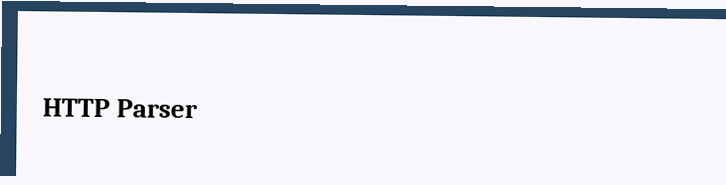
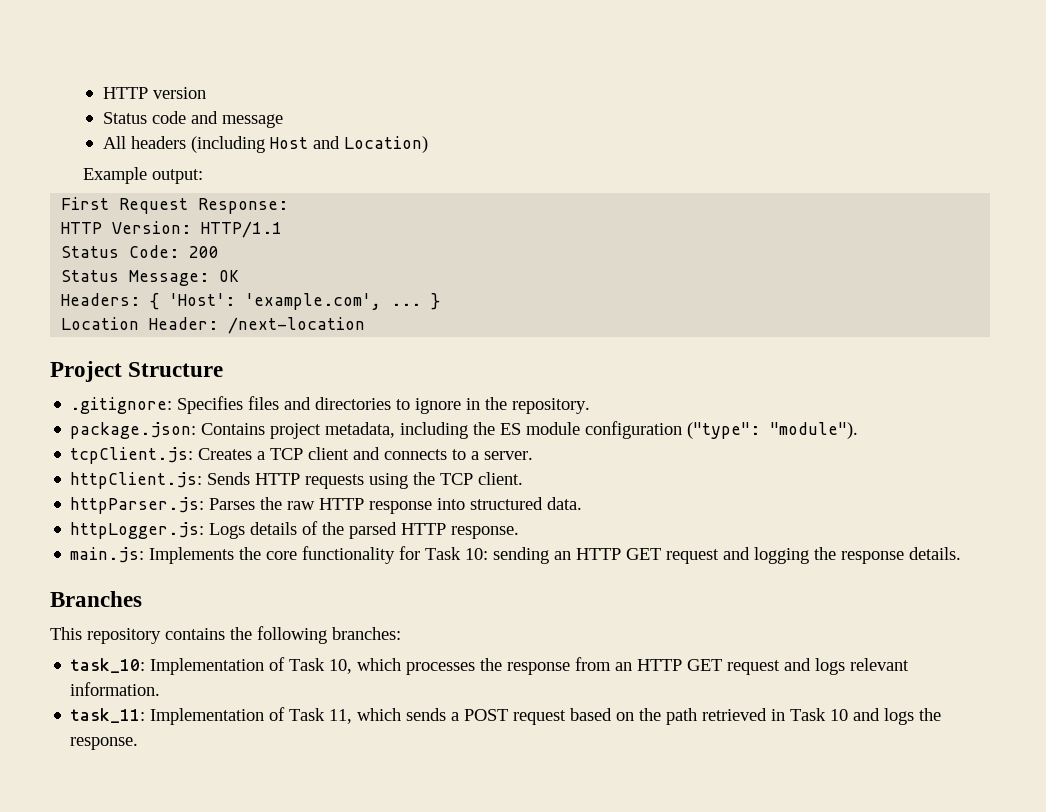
- HTTP Parser
+ HTTP version
+ Status code and message
+ All headers (including Host and Location)
+ Example output:
+ First Request Response:
+ HTTP Version: HTTP/1.1
+ Status Code: 200
+ Status Message: OK
+ Headers: { 'Host': 'example.com', ... }
+ Location Header: /next-location
+ Project Structure
+ .gitignore: Specifies files and directories to ignore in the repository.
+ package.json: Contains project metadata, including the ES module configuration ("type": "module").
+ tcpClient.js: Creates a TCP client and connects to a server.
+ httpClient.js: Sends HTTP requests using the TCP client.
+ httpParser.js: Parses the raw HTTP response into structured data.
+ httpLogger.js: Logs details of the parsed HTTP response.
+ main.js: Implements the core functionality for Task 10: sending an HTTP GET request and logging the response details.
+ Branches
+ This repository contains the following branches:
+ task_10: Implementation of Task 10, which processes the response from an HTTP GET request and logs relevant information.
+ task_11: Implementation of Task 11, which sends a POST request based on the path retrieved in Task 10 and logs the response.

